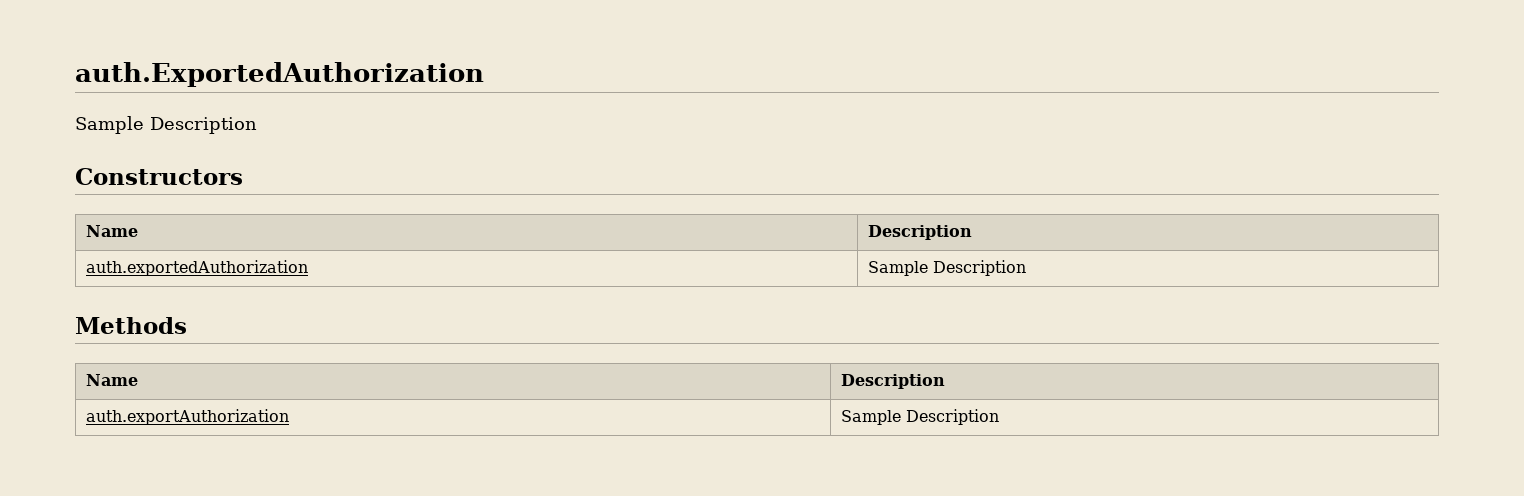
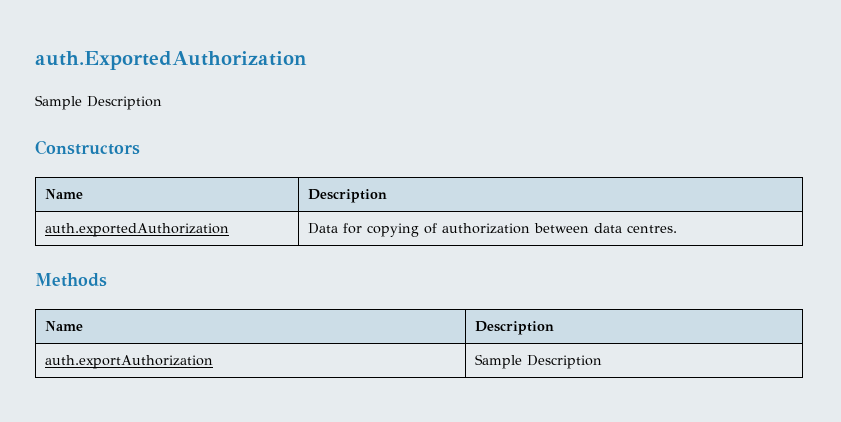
- auth.exportedAuthorization | Sample Description
+ auth.exportedAuthorization | Data for copying of authorization between data centres.

